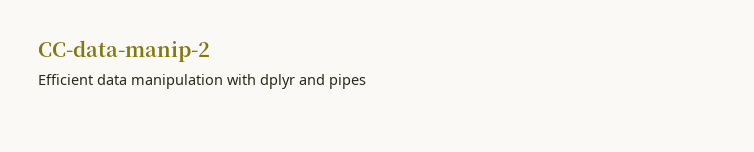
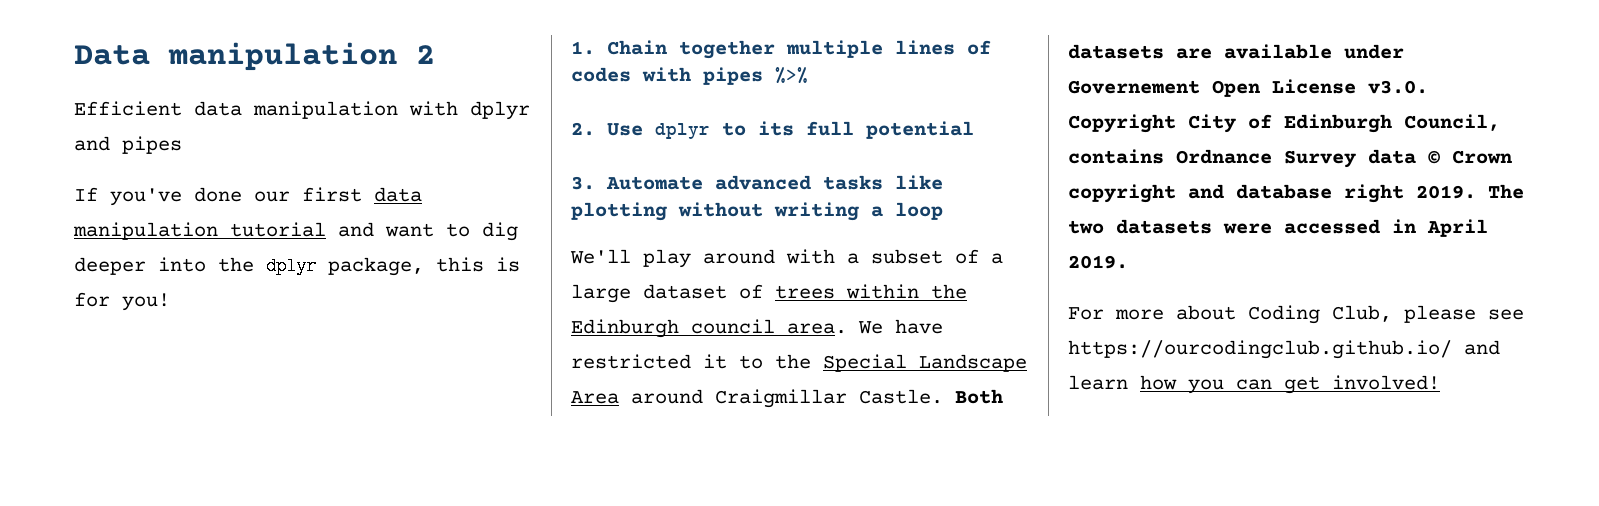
- CC-data-manip-2
+ Data manipulation 2
+ If you've done our first data manipulation tutorial and want to dig deeper into the dplyr package, this is for you!
+ 1. Chain together multiple lines of codes with pipes %>%
+ 2. Use dplyr to its full potential
+ 3. Automate advanced tasks like plotting without writing a loop
+ We'll play around with a subset of a large dataset of trees within the Edinburgh council area. We have restricted it to the Special Landscape Area around Craigmillar Castle. Both datasets are available under Governement Open License v3.0. Copyright City of Edinburgh Council, contains Ordnance Survey data © Crown copyright and database right 2019. The two datasets were accessed in April 2019.
+ For more about Coding Club, please see https://ourcodingclub.github.io/ and learn how you can get involved!

